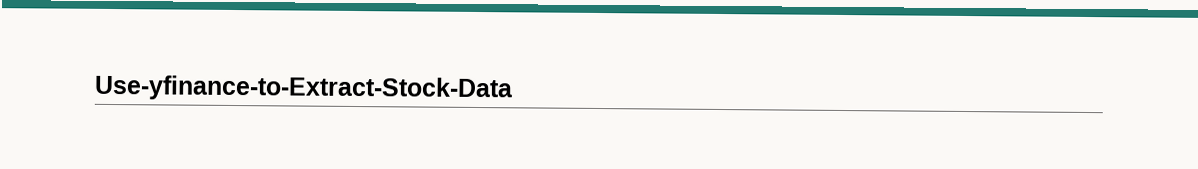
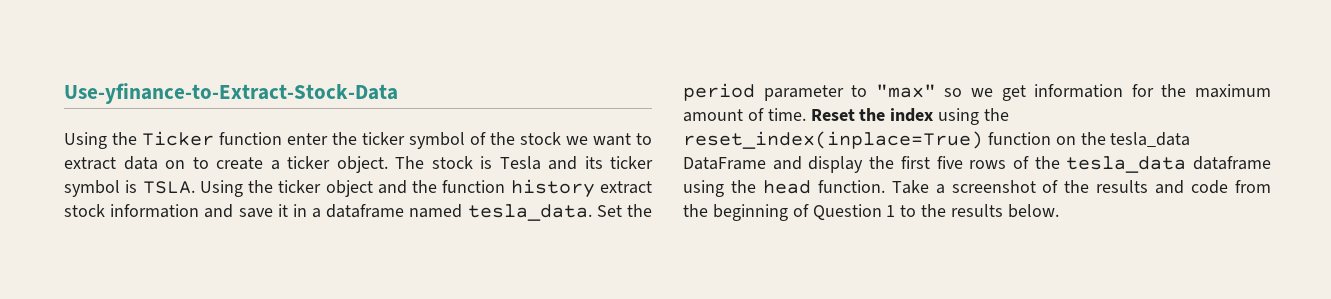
+ Using the Ticker function enter the ticker symbol of the stock we want to extract data on to create a ticker object. The stock is Tesla and its ticker symbol is TSLA. Using the ticker object and the function history extract stock information and save it in a dataframe named tesla_data. Set the period parameter to "max" so we get information for the maximum amount of time. Reset the index using the reset_index(inplace=True) function on the tesla_data DataFrame and display the first five rows of the tesla_data dataframe using the head function. Take a screenshot of the results and code from the beginning of Question 1 to the results below.

